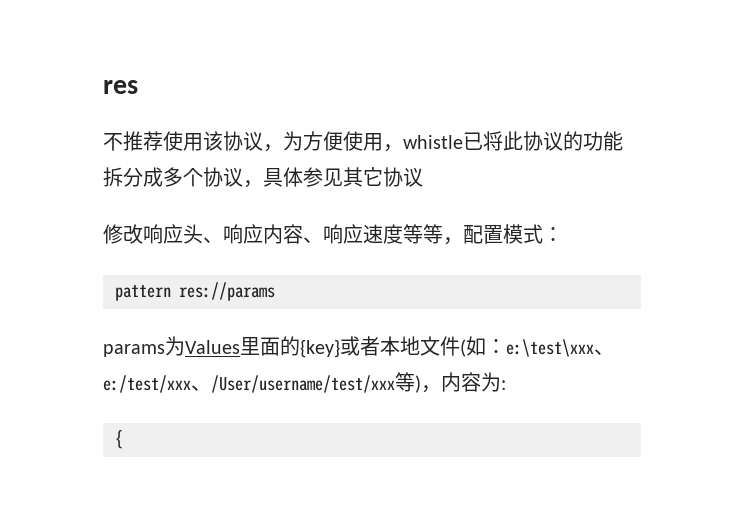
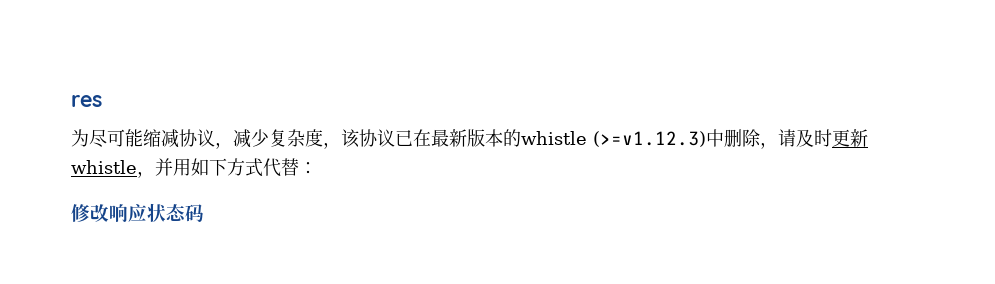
- 不推荐使用该协议，为方便使用，whistle已将此协议的功能拆分成多个协议，具体参见其它协议
- 修改响应头、响应内容、响应速度等等，配置模式：
- pattern res://params
- params为Values里面的{key}或者本地文件(如：e:\test\xxx、e:/test/xxx、/User/username/test/xxx等)，内容为:
- {
+ 为尽可能缩减协议，减少复杂度，该协议已在最新版本的whistle (>=v1.12.3)中删除，请及时更新whistle，并用如下方式代替：
+ 修改响应状态码

